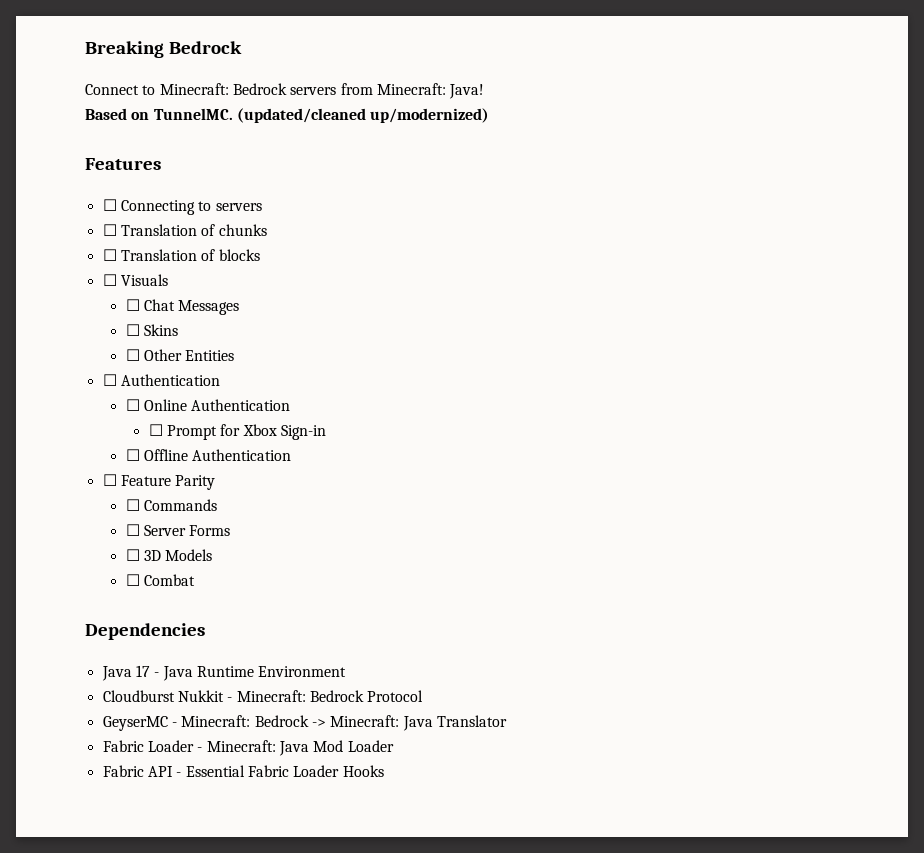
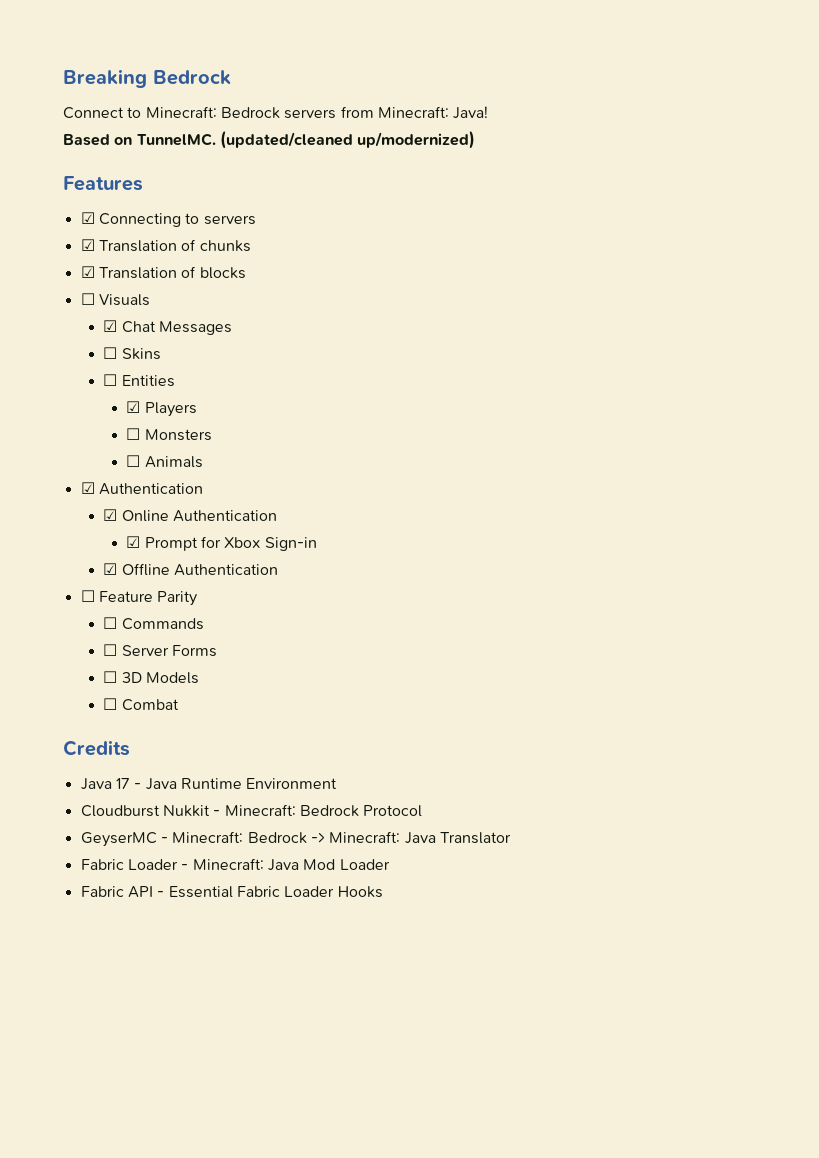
- ☐ Connecting to servers
+ ☑ Connecting to servers
- ☐ Translation of chunks
+ ☑ Translation of chunks
- ☐ Translation of blocks
+ ☑ Translation of blocks
- ☐ Chat Messages
+ ☑ Chat Messages
- ☐ Other Entities
+ ☐ Entities
- ☐ Authentication
- ☐ Online Authentication
+ ☑ Players
+ ☐ Monsters
+ ☐ Animals
+ ☑ Authentication
+ ☑ Online Authentication
- ☐ Prompt for Xbox Sign-in
+ ☑ Prompt for Xbox Sign-in
- ☐ Offline Authentication
+ ☑ Offline Authentication
- Dependencies
+ Credits

